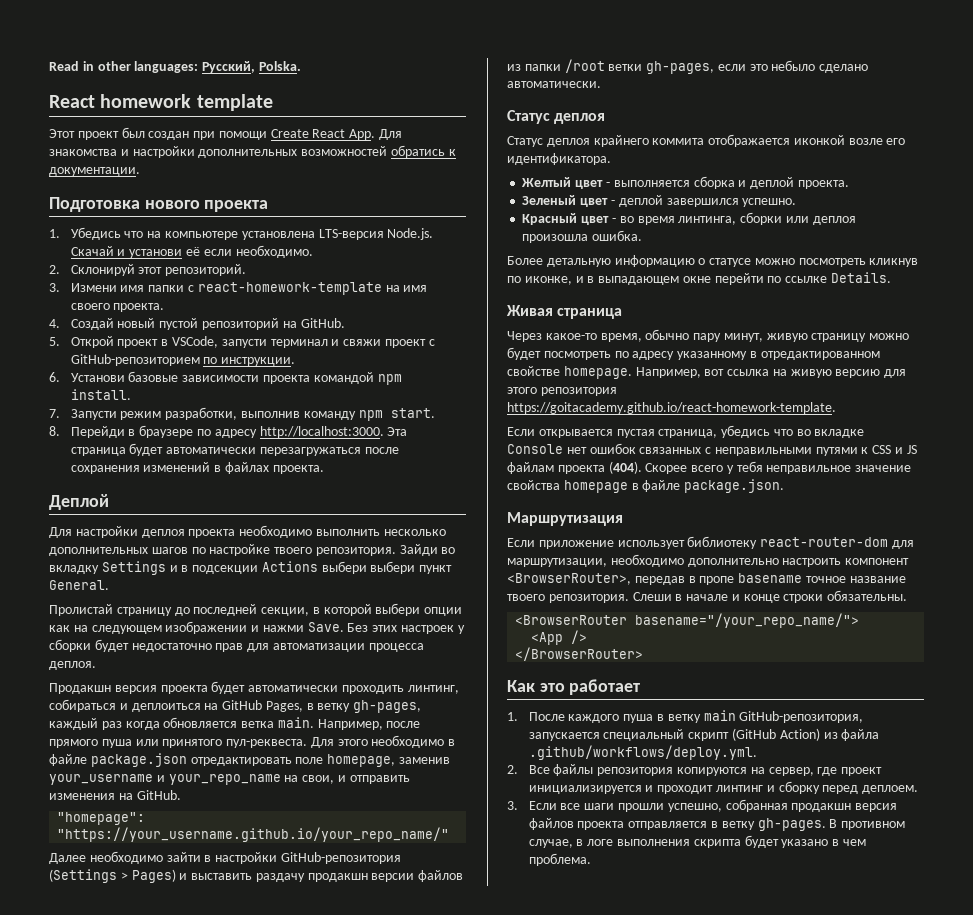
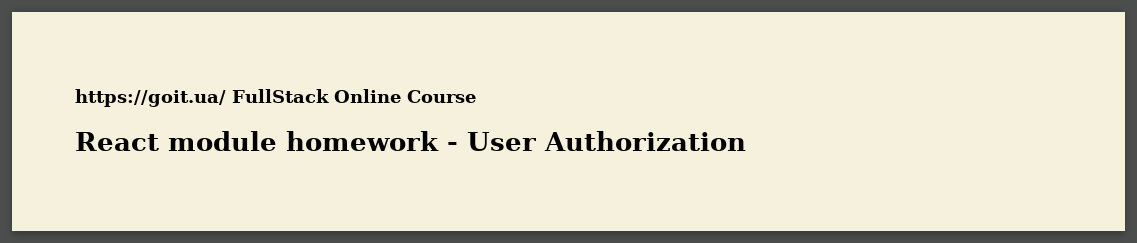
- Read in other languages: Русский, Polska.
- React homework template
- Этот проект был создан при помощи Create React App. Для знакомства и настройки дополнительных возможностей обратись к документации.
- Подготовка нового проекта
- 1. Убедись что на компьютере установлена LTS-версия Node.js. Скачай и установи её если необходимо.
- 2. Склонируй этот репозиторий.
- 3. Измени имя папки с react-homework-template на имя своего проекта.
- 4. Создай новый пустой репозиторий на GitHub.
- 5. Открой проект в VSCode, запусти терминал и свяжи проект с GitHub-репозиторием по инструкции.
- 6. Установи базовые зависимости проекта командой npm install.
- 7. Запусти режим разработки, выполнив команду npm start.
- 8. Перейди в браузере по адресу http://localhost:3000. Эта страница будет автоматически перезагружаться после сохранения изменений в файлах проекта.
- Деплой
- Для настройки деплоя проекта необходимо выполнить несколько дополнительных шагов по настройке твоего репозитория. Зайди во вкладку Settings и в подсекции Actions выбери выбери пункт General.
- Пролистай страницу до последней секции, в которой выбери опции как на следующем изображении и нажми Save. Без этих настроек у сборки будет недостаточно прав для автоматизации процесса деплоя.
- Продакшн версия проекта будет автоматически проходить линтинг, собираться и деплоиться на GitHub Pages, в ветку gh-pages, каждый раз когда обновляется ветка main. Например, после прямого пуша или принятого пул-реквеста. Для этого необходимо в файле package.json отредактировать поле homepage, заменив your_username и your_repo_name на свои, и отправить изменения на GitHub.
- "homepage": "https://your_username.github.io/your_repo_name/"
- Далее необходимо зайти в настройки GitHub-репозитория (Settings > Pages) и выставить раздачу продакшн версии файлов из папки /root ветки gh-pages, если это небыло сделано автоматически.
- Статус деплоя
- Статус деплоя крайнего коммита отображается иконкой возле его идентификатора.
- Желтый цвет - выполняется сборка и деплой проекта.
- Зеленый цвет - деплой завершился успешно.
- Красный цвет - во время линтинга, сборки или деплоя произошла ошибка.
- Более детальную информацию о статусе можно посмотреть кликнув по иконке, и в выпадающем окне перейти по ссылке Details.
- Живая страница
- Через какое-то время, обычно пару минут, живую страницу можно будет посмотреть по адресу указанному в отредактированном свойстве homepage. Например, вот ссылка на живую версию для этого репозитория https://goitacademy.github.io/react-homework-template.
- Если открывается пустая страница, убедись что во вкладке Console нет ошибок связанных с неправильными путями к CSS и JS файлам проекта (404). Скорее всего у тебя неправильное значение свойства homepage в файле package.json.
- Маршрутизация
- Если приложение использует библиотеку react-router-dom для маршрутизации, необходимо дополнительно настроить компонент <BrowserRouter>, передав в пропе basename точное название твоего репозитория. Слеши в начале и конце строки обязательны.
- <BrowserRouter basename="/your_repo_name/">
- <App />
- </BrowserRouter>
- Как это работает
- 1. После каждого пуша в ветку main GitHub-репозитория, запускается специальный скрипт (GitHub Action) из файла .github/workflows/deploy.yml.
- 2. Все файлы репозитория копируются на сервер, где проект инициализируется и проходит линтинг и сборку перед деплоем.
- 3. Если все шаги прошли успешно, собранная продакшн версия файлов проекта отправляется в ветку gh-pages. В противном случае, в логе выполнения скрипта будет указано в чем проблема.
+ https://goit.ua/ FullStack Online Course
+ React module homework - User Authorization

